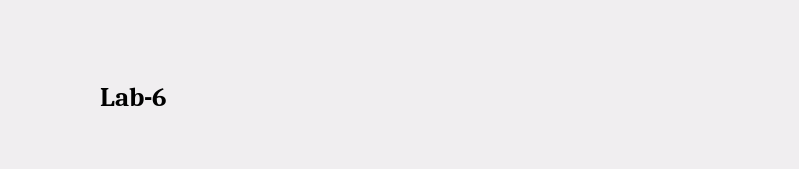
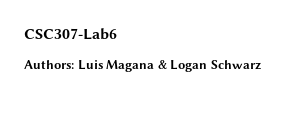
- Lab-6
+ CSC307-Lab6
+ Authors: Luis Magana & Logan Schwarz

